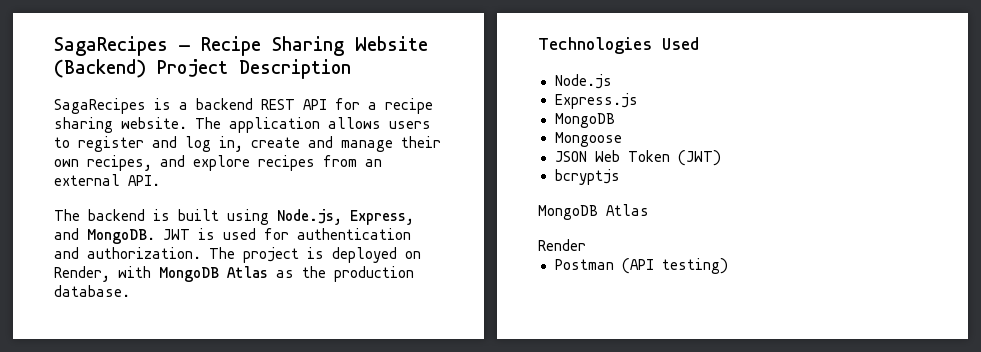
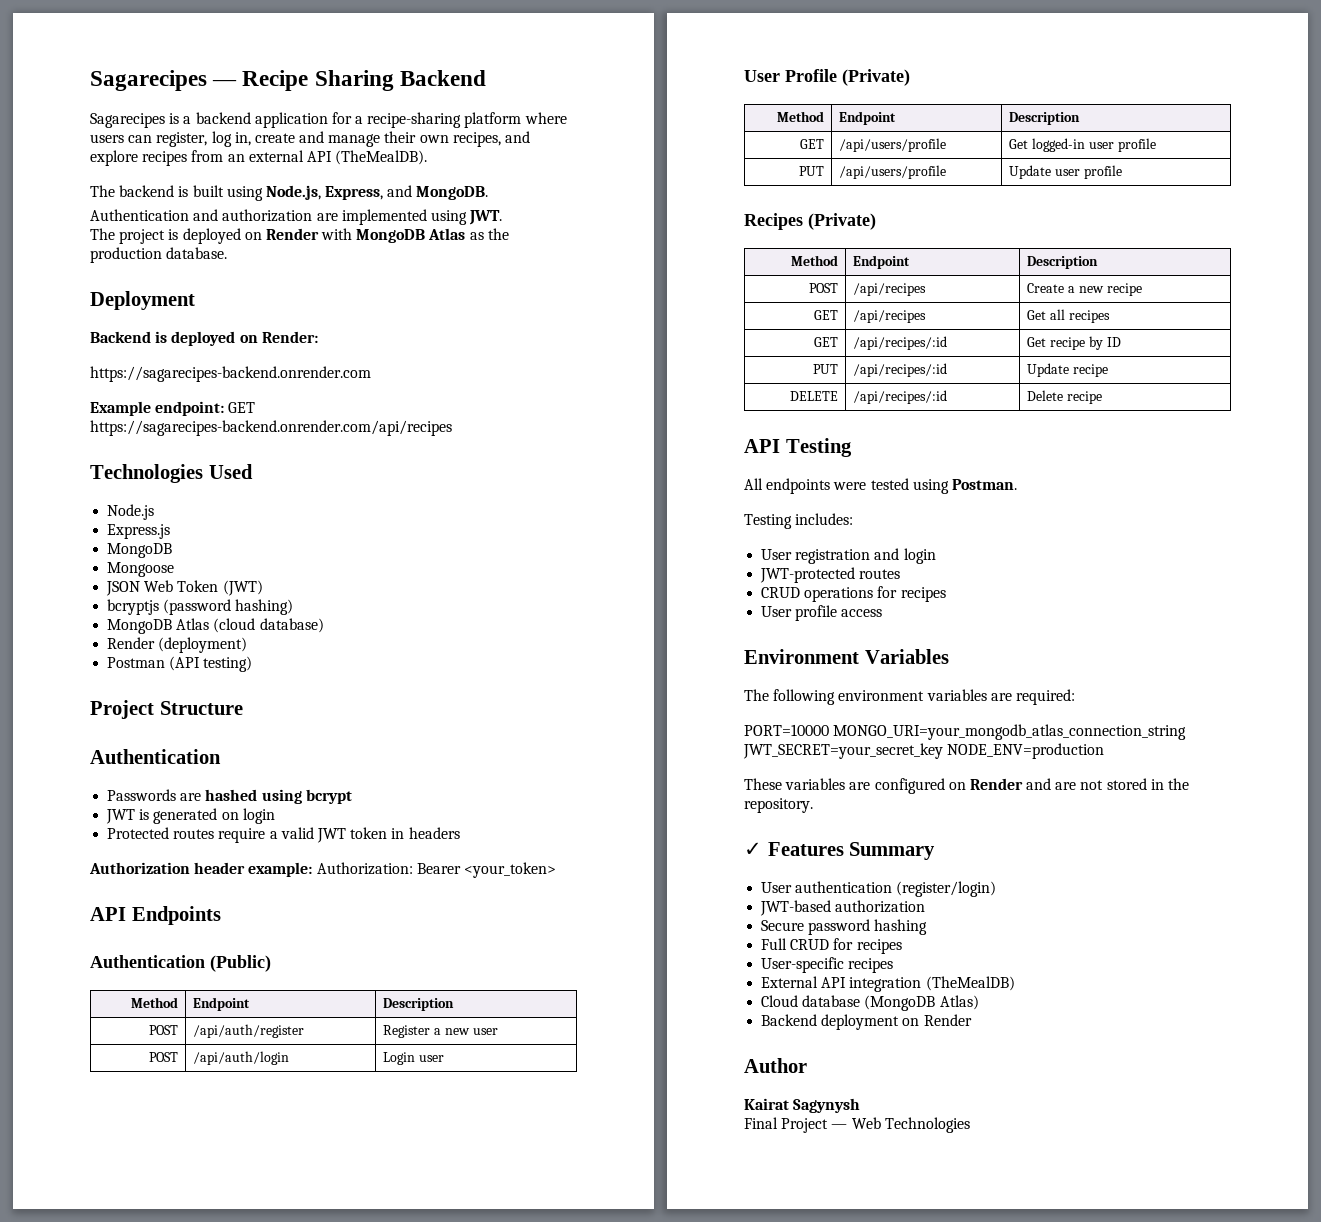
- SagaRecipes — Recipe Sharing Website (Backend) Project Description
- SagaRecipes is a backend REST API for a recipe sharing website. The application allows users to register and log in, create and manage their own recipes, and explore recipes from an external API.
+ Sagarecipes — Recipe Sharing Backend
+ Sagarecipes is a backend application for a recipe-sharing platform where users can register, log in, create and manage their own recipes, and explore recipes from an external API (TheMealDB).
- The backend is built using Node.js, Express, and MongoDB. JWT is used for authentication and authorization. The project is deployed on Render, with MongoDB Atlas as the production database.
+ The backend is built using Node.js, Express, and MongoDB.
+ Authentication and authorization are implemented using JWT.
+ The project is deployed on Render with MongoDB Atlas as the production database.
+ Deployment
+ Backend is deployed on Render:
+ https://sagarecipes-backend.onrender.com
+ Example endpoint: GET https://sagarecipes-backend.onrender.com/api/recipes
- bcryptjs
- MongoDB Atlas
- Render
+ bcryptjs (password hashing)
+ MongoDB Atlas (cloud database)
+ Render (deployment)
+ Project Structure
+ Authentication
+ Passwords are hashed using bcrypt
+ JWT is generated on login
+ Protected routes require a valid JWT token in headers
+ Authorization header example: Authorization: Bearer <your_token>
+ API Endpoints
+ Authentication (Public)
+ Method | Endpoint | Description
+ POST | /api/auth/register | Register a new user
+ POST | /api/auth/login | Login user
+ User Profile (Private)
+ Method | Endpoint | Description
+ GET | /api/users/profile | Get logged-in user profile
+ PUT | /api/users/profile | Update user profile
+ Recipes (Private)
+ Method | Endpoint | Description
+ POST | /api/recipes | Create a new recipe
+ GET | /api/recipes | Get all recipes
+ GET | /api/recipes/:id | Get recipe by ID
+ PUT | /api/recipes/:id | Update recipe
+ DELETE | /api/recipes/:id | Delete recipe
+ API Testing
+ All endpoints were tested using Postman.
+ Testing includes:
+ User registration and login
+ JWT-protected routes
+ CRUD operations for recipes
+ User profile access
+ Environment Variables
+ The following environment variables are required:
+ PORT=10000 MONGO_URI=your_mongodb_atlas_connection_string JWT_SECRET=your_secret_key NODE_ENV=production
+ These variables are configured on Render and are not stored in the repository.
+ ✓ Features Summary
+ User authentication (register/login)
+ JWT-based authorization
+ Secure password hashing
+ Full CRUD for recipes
+ User-specific recipes
+ External API integration (TheMealDB)
+ Cloud database (MongoDB Atlas)
+ Backend deployment on Render
+ Author
+ Kairat Sagynysh
+ Final Project — Web Technologies

